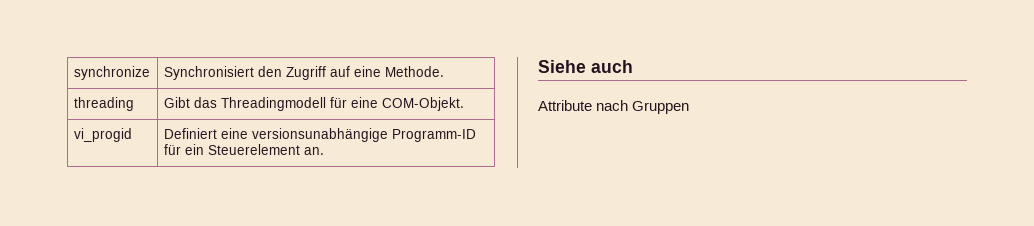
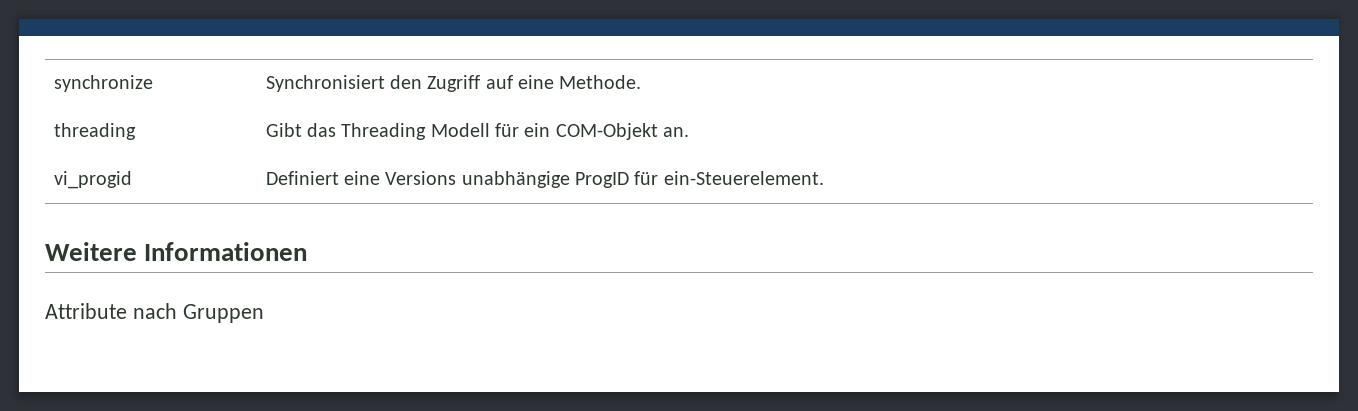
- threading | Gibt das Threadingmodell für eine COM-Objekt.
- vi_progid | Definiert eine versionsunabhängige Programm-ID für ein Steuerelement an.
- Siehe auch
+ threading | Gibt das Threading Modell für ein COM-Objekt an.
+ vi_progid | Definiert eine Versions unabhängige ProgID für ein-Steuerelement.
+ Weitere Informationen

